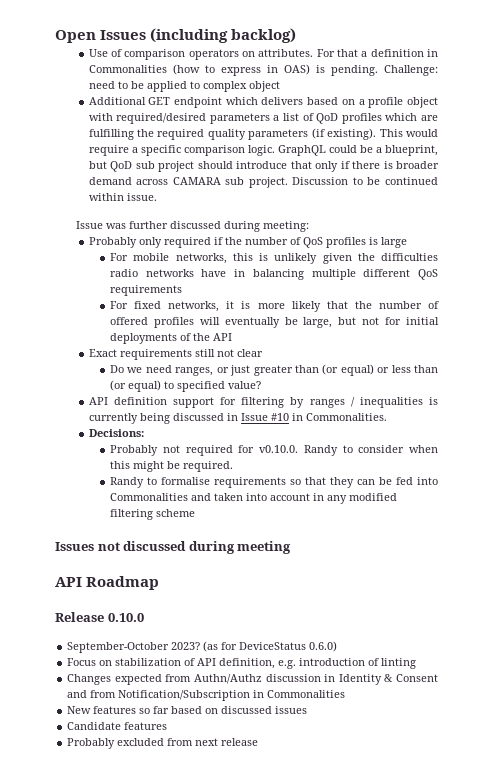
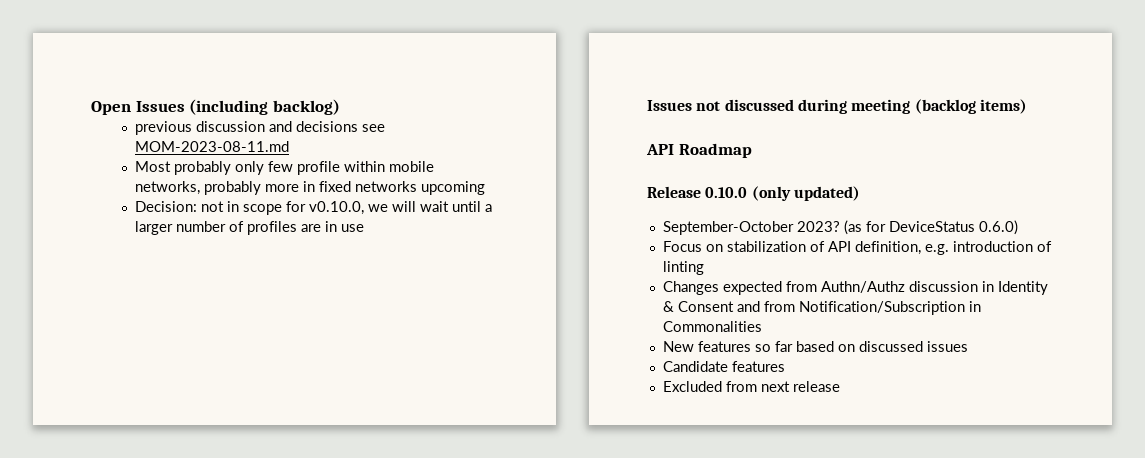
- Use of comparison operators on attributes. For that a definition in Commonalities (how to express in OAS) is pending. Challenge: need to be applied to complex object
- Additional GET endpoint which delivers based on a profile object with required/desired parameters a list of QoD profiles which are fulfilling the required quality parameters (if existing). This would require a specific comparison logic. GraphQL could be a blueprint, but QoD sub project should introduce that only if there is broader demand across CAMARA sub project. Discussion to be continued within issue.
- Issue was further discussed during meeting:
- Probably only required if the number of QoS profiles is large
- For mobile networks, this is unlikely given the difficulties radio networks have in balancing multiple different QoS requirements
- For fixed networks, it is more likely that the number of offered profiles will eventually be large, but not for initial deployments of the API
- Exact requirements still not clear
- Do we need ranges, or just greater than (or equal) or less than (or equal) to specified value?
- API definition support for filtering by ranges / inequalities is currently being discussed in Issue #10 in Commonalities.
- Decisions:
- Probably not required for v0.10.0. Randy to consider when this might be required.
- Randy to formalise requirements so that they can be fed into Commonalities and taken into account in any modified filtering scheme
+ previous discussion and decisions see MOM-2023-08-11.md
+ Most probably only few profile within mobile networks, probably more in fixed networks upcoming
+ Decision: not in scope for v0.10.0, we will wait until a larger number of profiles are in use
- Issues not discussed during meeting
+ Issues not discussed during meeting (backlog items)
- Release 0.10.0
+ Release 0.10.0 (only updated)
- Probably excluded from next release
+ Excluded from next release

